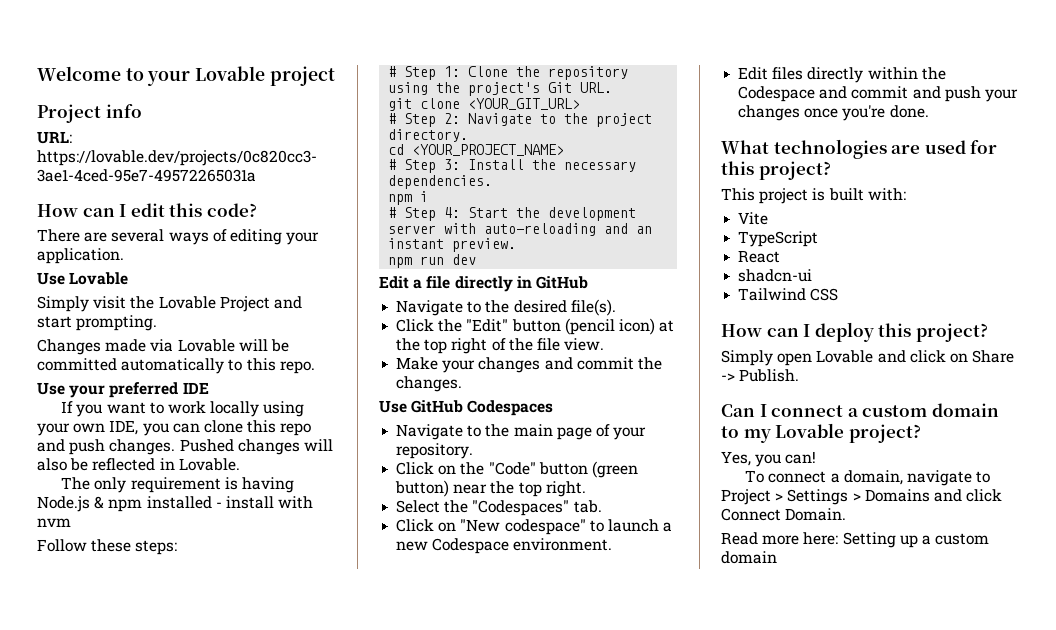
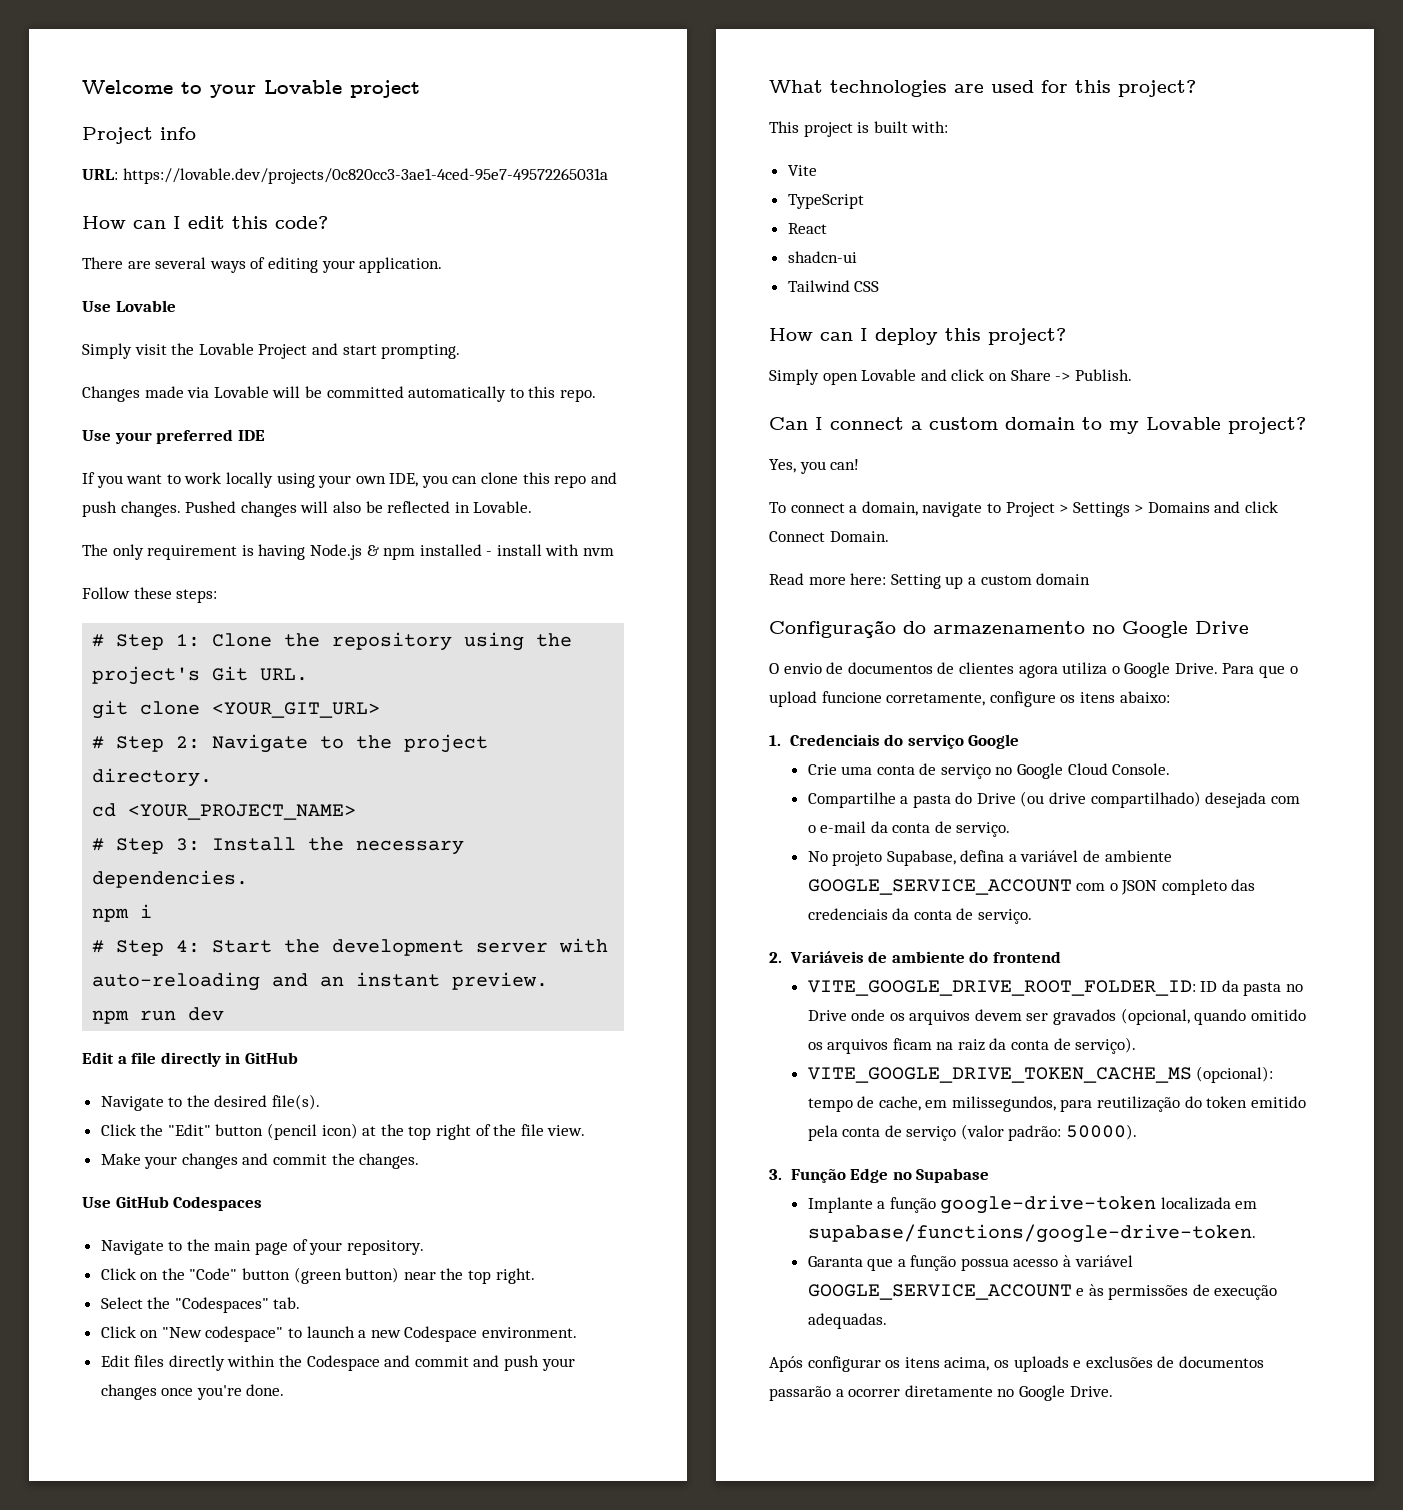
+ Configuração do armazenamento no Google Drive
+ O envio de documentos de clientes agora utiliza o Google Drive. Para que o upload funcione corretamente, configure os itens abaixo:
+ 1. Credenciais do serviço Google
+ Crie uma conta de serviço no Google Cloud Console.
+ Compartilhe a pasta do Drive (ou drive compartilhado) desejada com o e-mail da conta de serviço.
+ No projeto Supabase, defina a variável de ambiente GOOGLE_SERVICE_ACCOUNT com o JSON completo das credenciais da conta de serviço.
+ 2. Variáveis de ambiente do frontend
+ VITE_GOOGLE_DRIVE_ROOT_FOLDER_ID: ID da pasta no Drive onde os arquivos devem ser gravados (opcional, quando omitido os arquivos ficam na raiz da conta de serviço).
+ VITE_GOOGLE_DRIVE_TOKEN_CACHE_MS (opcional): tempo de cache, em milissegundos, para reutilização do token emitido pela conta de serviço (valor padrão: 50000).
+ 3. Função Edge no Supabase
+ Implante a função google-drive-token localizada em supabase/functions/google-drive-token.
+ Garanta que a função possua acesso à variável GOOGLE_SERVICE_ACCOUNT e às permissões de execução adequadas.
+ Após configurar os itens acima, os uploads e exclusões de documentos passarão a ocorrer diretamente no Google Drive.

